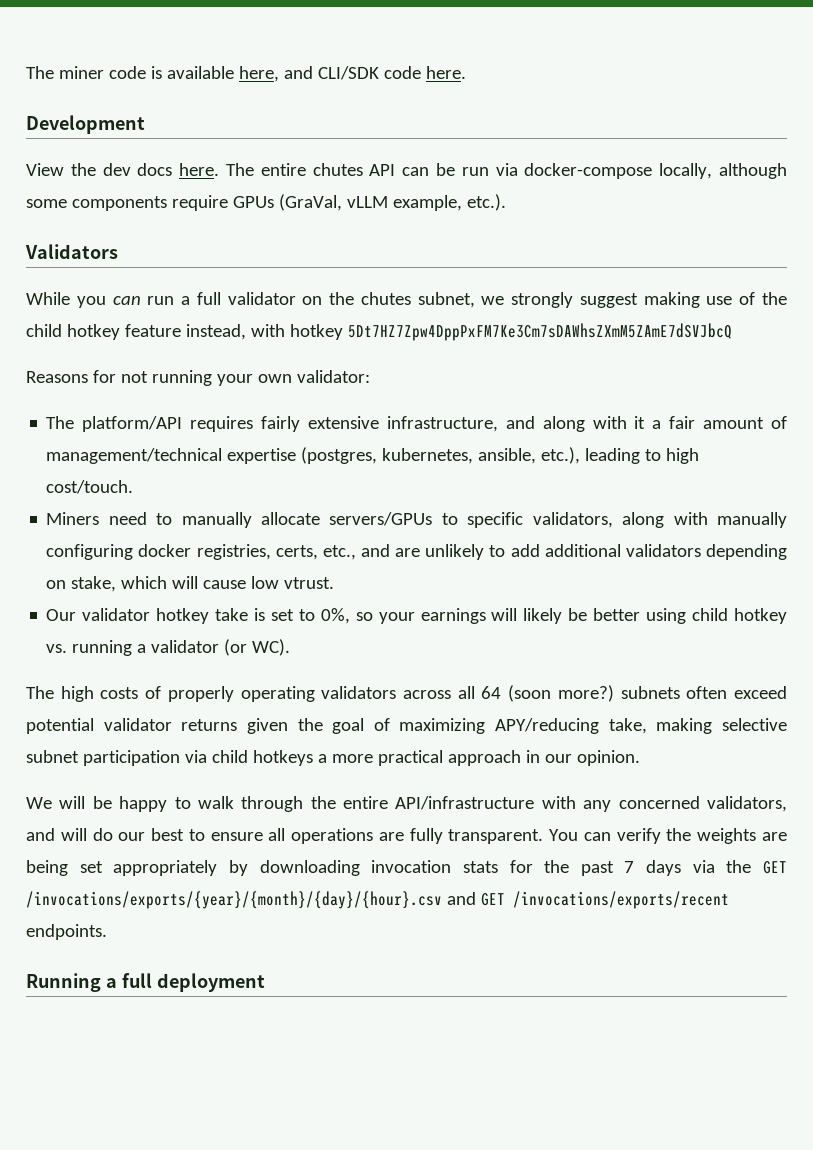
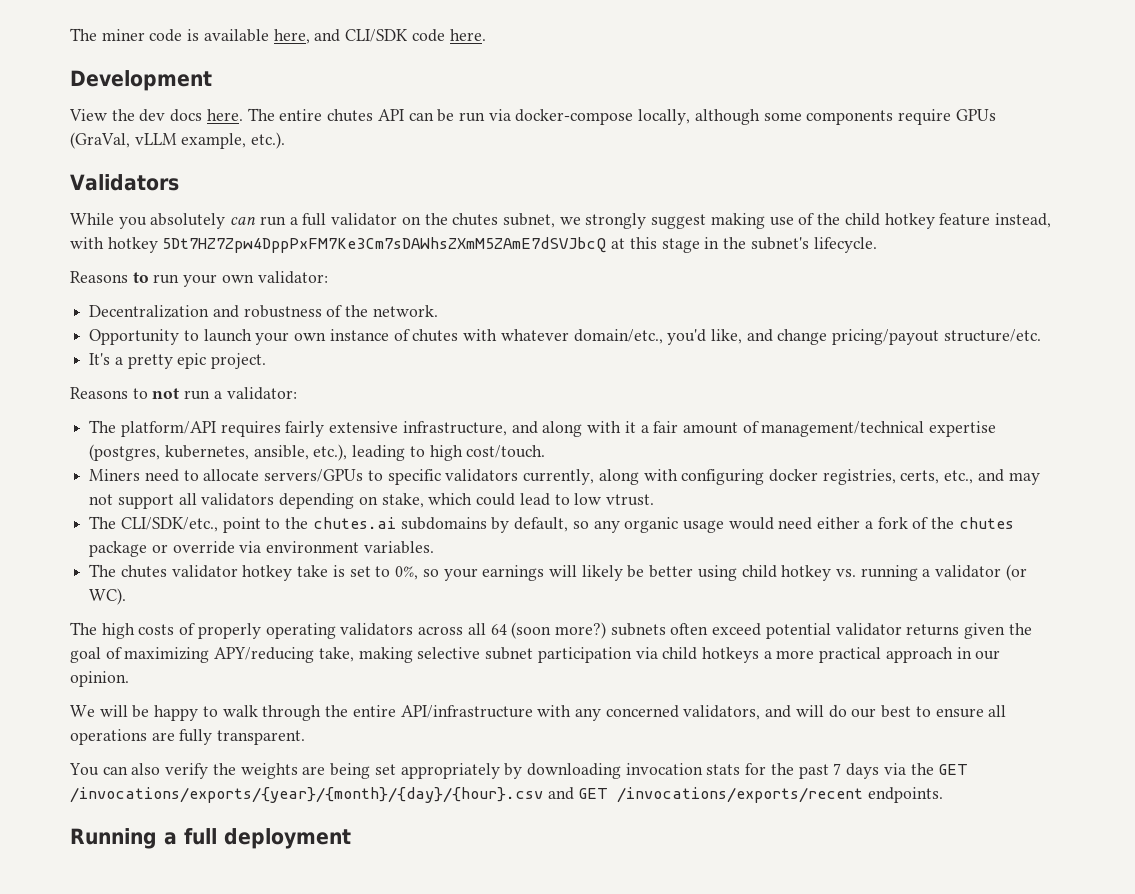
- While you can run a full validator on the chutes subnet, we strongly suggest making use of the child hotkey feature instead, with hotkey 5Dt7HZ7Zpw4DppPxFM7Ke3Cm7sDAWhsZXmM5ZAmE7dSVJbcQ
- Reasons for not running your own validator:
+ While you absolutely can run a full validator on the chutes subnet, we strongly suggest making use of the child hotkey feature instead, with hotkey 5Dt7HZ7Zpw4DppPxFM7Ke3Cm7sDAWhsZXmM5ZAmE7dSVJbcQ at this stage in the subnet's lifecycle.
+ Reasons to run your own validator:
+ Decentralization and robustness of the network.
+ Opportunity to launch your own instance of chutes with whatever domain/etc., you'd like, and change pricing/payout structure/etc.
+ It's a pretty epic project.
+ Reasons to not run a validator:
- Miners need to manually allocate servers/GPUs to specific validators, along with manually configuring docker registries, certs, etc., and are unlikely to add additional validators depending on stake, which will cause low vtrust.
+ Miners need to allocate servers/GPUs to specific validators currently, along with configuring docker registries, certs, etc., and may not support all validators depending on stake, which could lead to low vtrust.
- Our validator hotkey take is set to 0%, so your earnings will likely be better using child hotkey vs. running a validator (or WC).
+ The CLI/SDK/etc., point to the chutes.ai subdomains by default, so any organic usage would need either a fork of the chutes package or override via environment variables.
+ The chutes validator hotkey take is set to 0%, so your earnings will likely be better using child hotkey vs. running a validator (or WC).
- We will be happy to walk through the entire API/infrastructure with any concerned validators, and will do our best to ensure all operations are fully transparent. You can verify the weights are being set appropriately by downloading invocation stats for the past 7 days via the GET /invocations/exports/{year}/{month}/{day}/{hour}.csv and GET /invocations/exports/recent endpoints.
+ We will be happy to walk through the entire API/infrastructure with any concerned validators, and will do our best to ensure all operations are fully transparent.
+ You can also verify the weights are being set appropriately by downloading invocation stats for the past 7 days via the GET /invocations/exports/{year}/{month}/{day}/{hour}.csv and GET /invocations/exports/recent endpoints.

